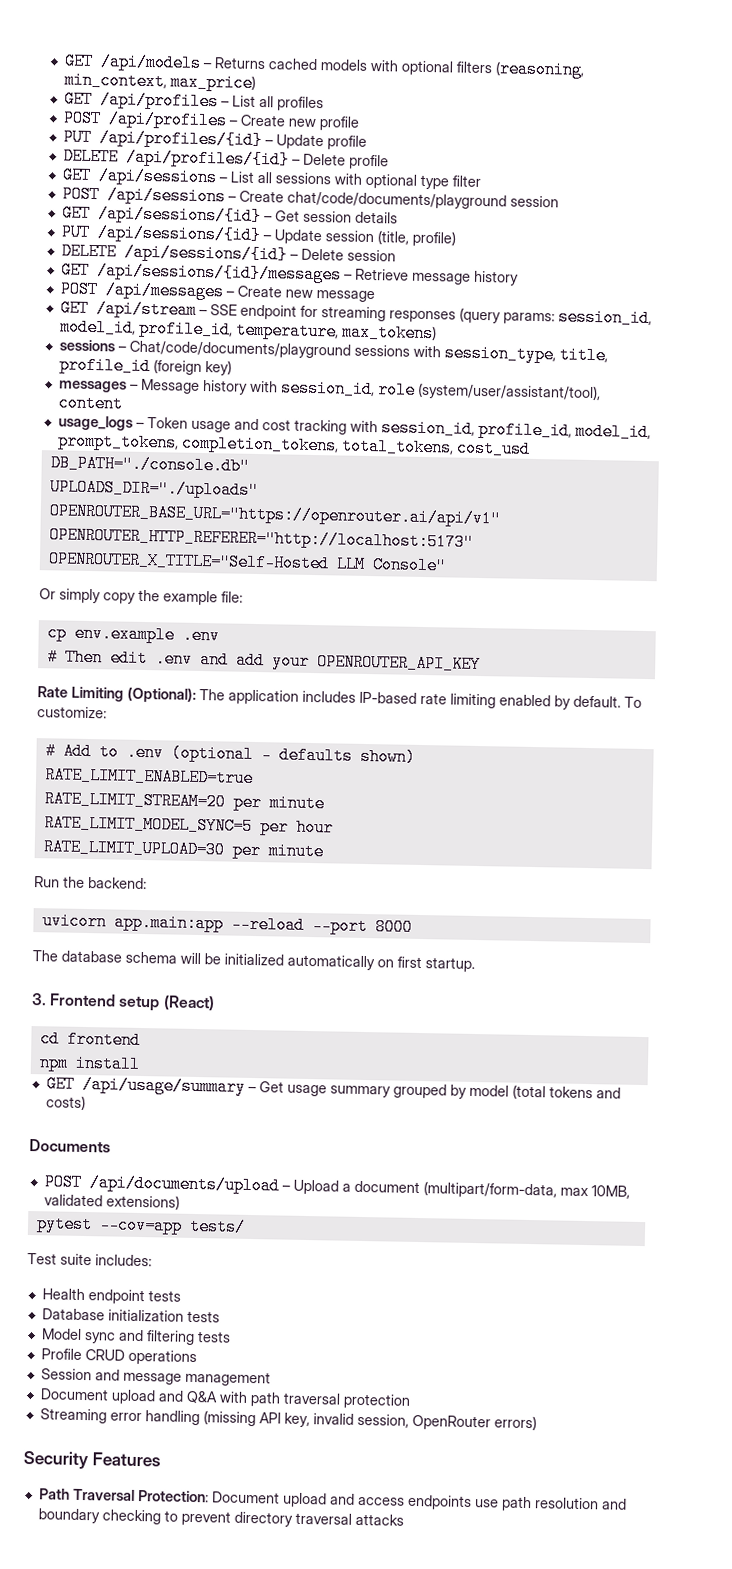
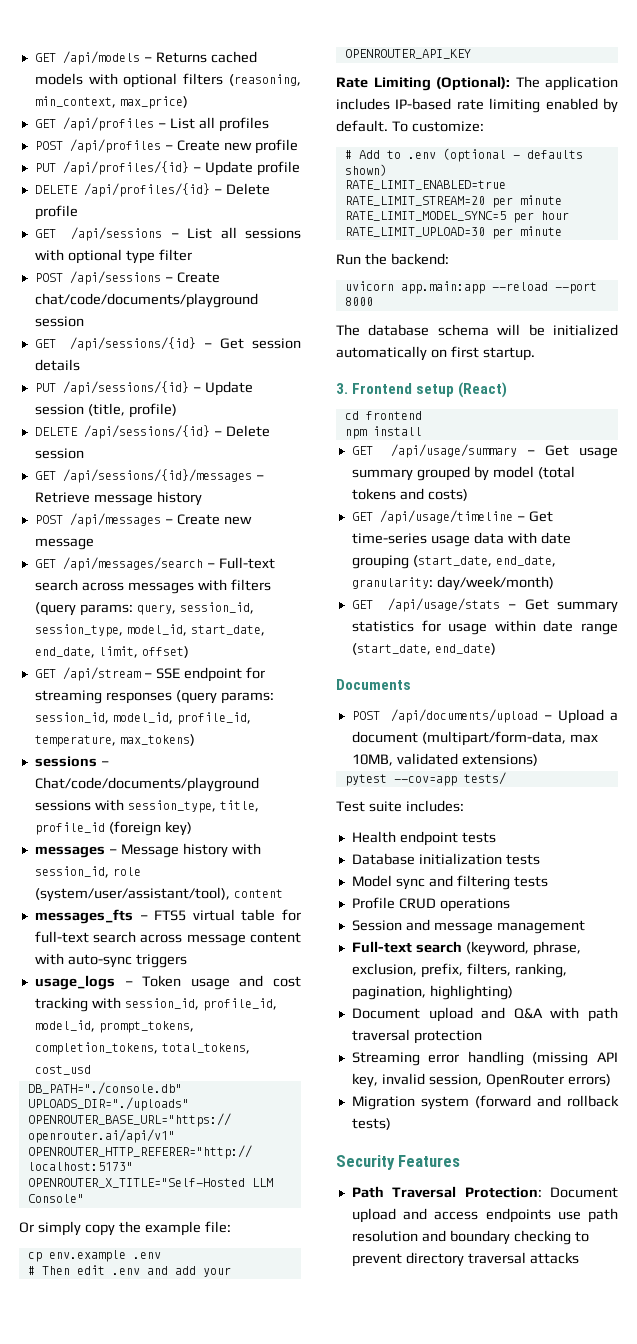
+ GET /api/messages/search – Full-text search across messages with filters (query params: query, session_id, session_type, model_id, start_date, end_date, limit, offset)
+ messages_fts – FTS5 virtual table for full-text search across message content with auto-sync triggers
+ GET /api/usage/timeline – Get time-series usage data with date grouping (start_date, end_date, granularity: day/week/month)
+ GET /api/usage/stats – Get summary statistics for usage within date range (start_date, end_date)
+ Full-text search (keyword, phrase, exclusion, prefix, filters, ranking, pagination, highlighting)
+ Migration system (forward and rollback tests)

